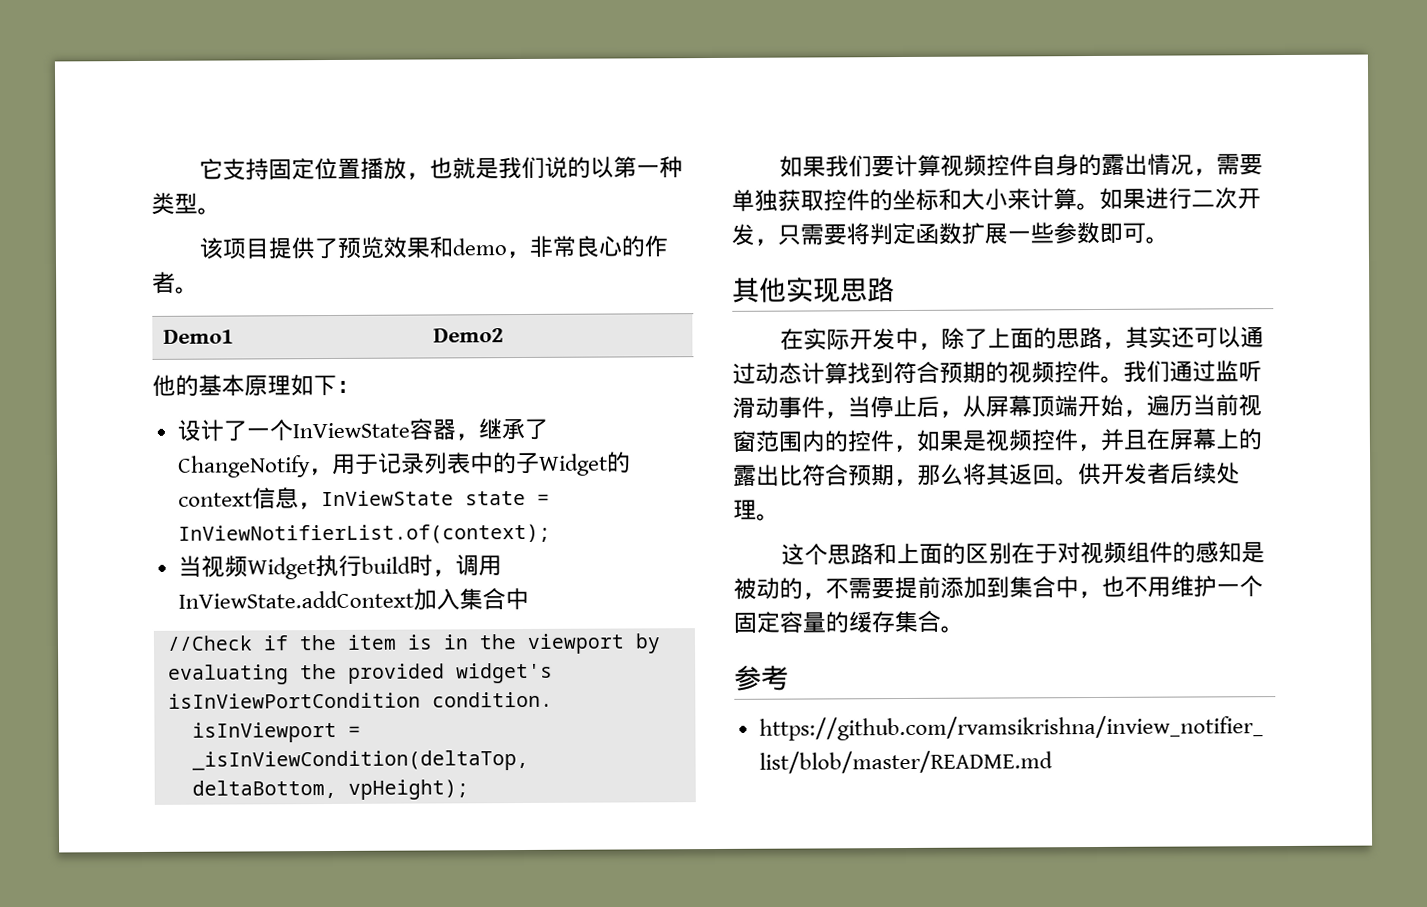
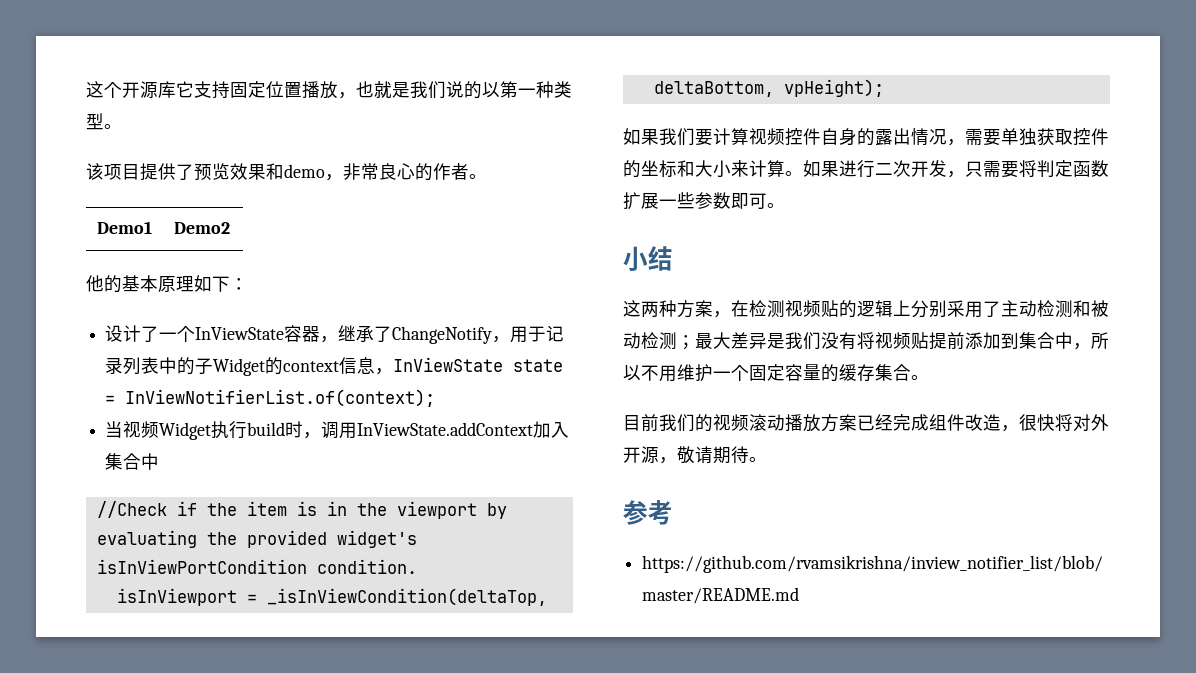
- 它支持固定位置播放，也就是我们说的以第一种类型。
+ 这个开源库它支持固定位置播放，也就是我们说的以第一种类型。
- 其他实现思路
- 在实际开发中，除了上面的思路，其实还可以通过动态计算找到符合预期的视频控件。我们通过监听滑动事件，当停止后，从屏幕顶端开始，遍历当前视窗范围内的控件，如果是视频控件，并且在屏幕上的露出比符合预期，那么将其返回。供开发者后续处理。
- 这个思路和上面的区别在于对视频组件的感知是被动的，不需要提前添加到集合中，也不用维护一个固定容量的缓存集合。
+ 小结
+ 这两种方案，在检测视频贴的逻辑上分别采用了主动检测和被动检测；最大差异是我们没有将视频贴提前添加到集合中，所以不用维护一个固定容量的缓存集合。
+ 目前我们的视频滚动播放方案已经完成组件改造，很快将对外开源，敬请期待。

